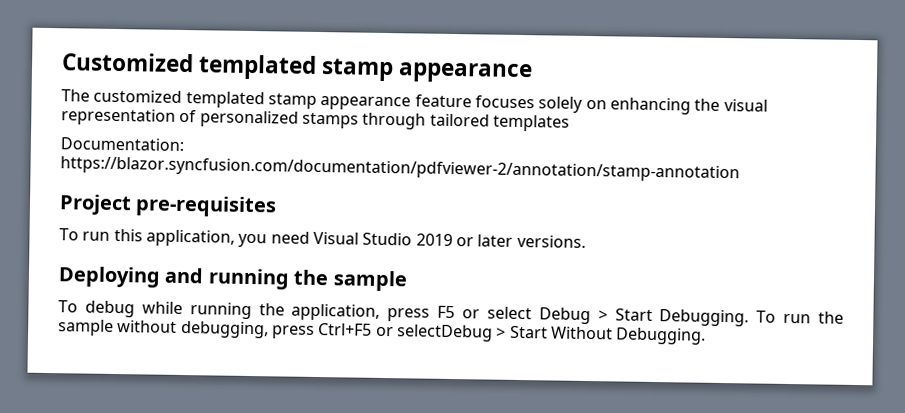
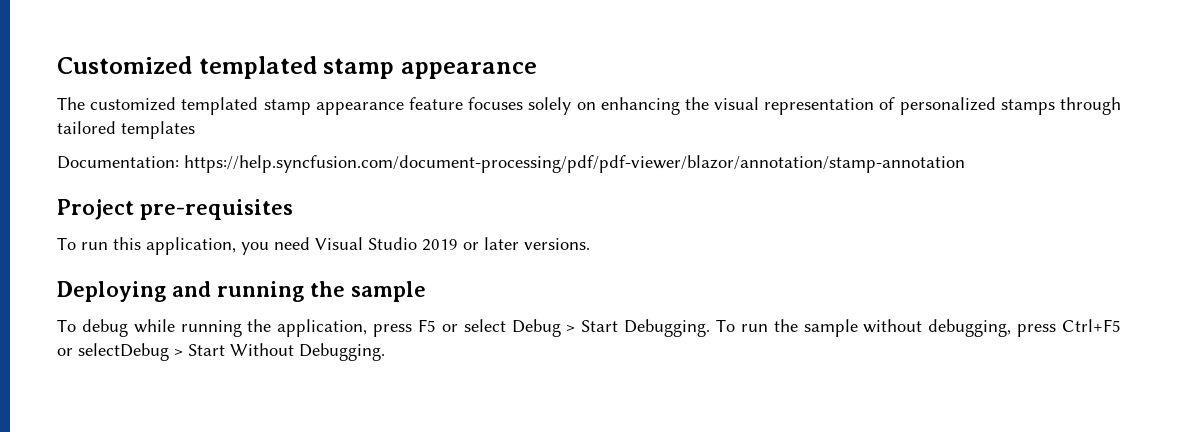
- Documentation: https://blazor.syncfusion.com/documentation/pdfviewer-2/annotation/stamp-annotation
+ Documentation: https://help.syncfusion.com/document-processing/pdf/pdf-viewer/blazor/annotation/stamp-annotation

